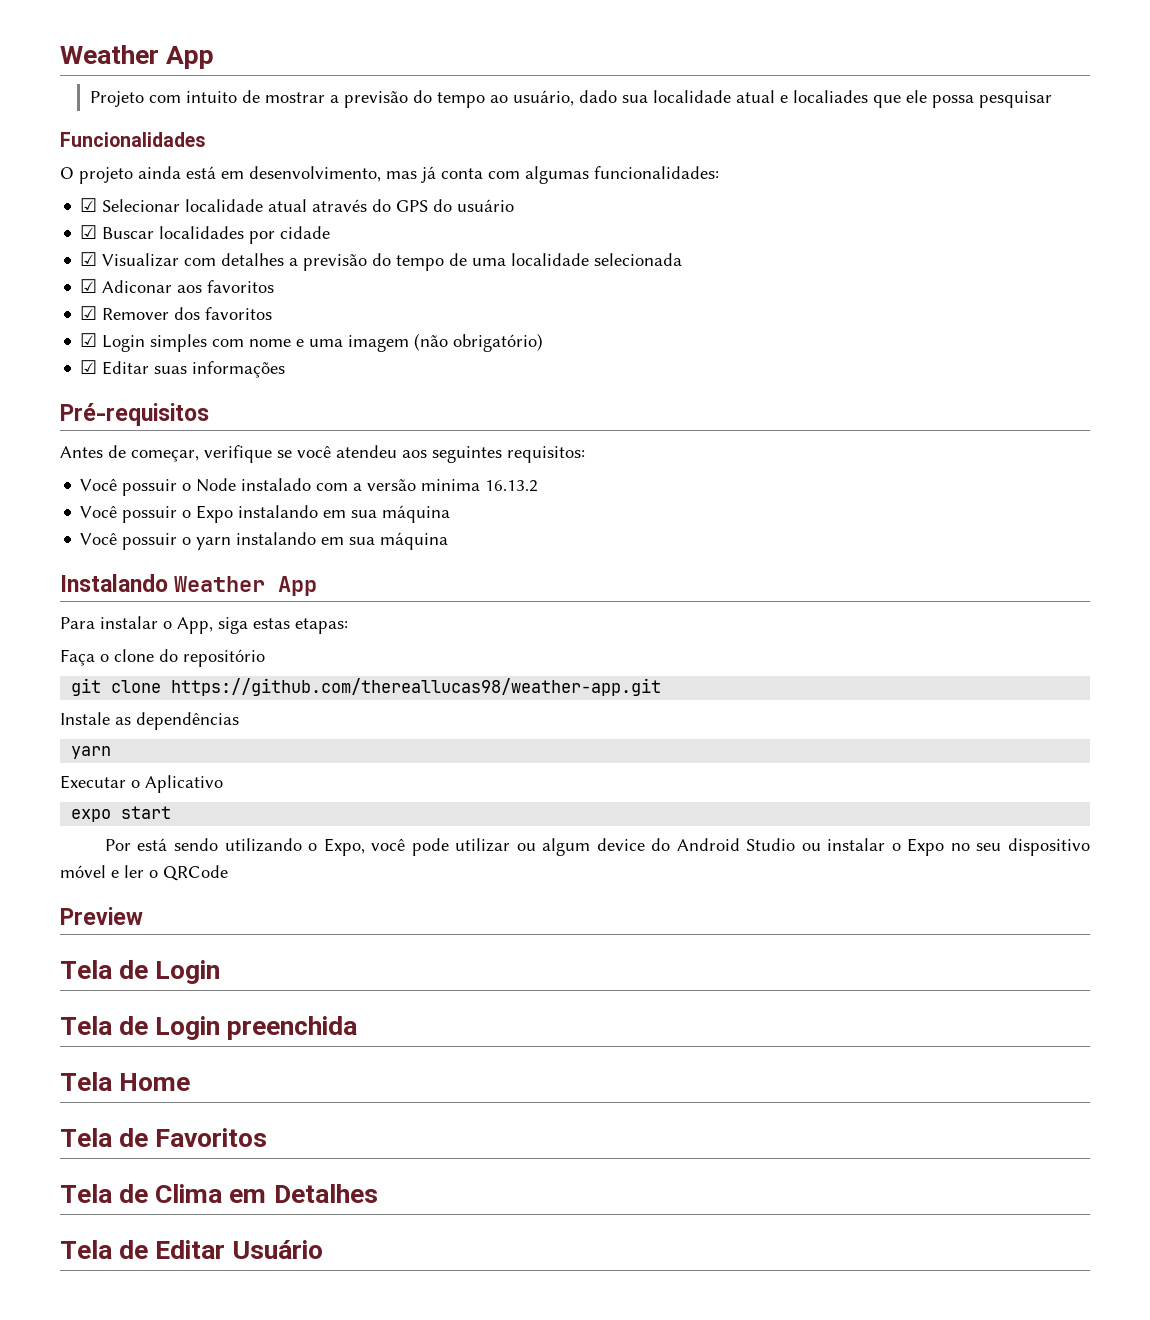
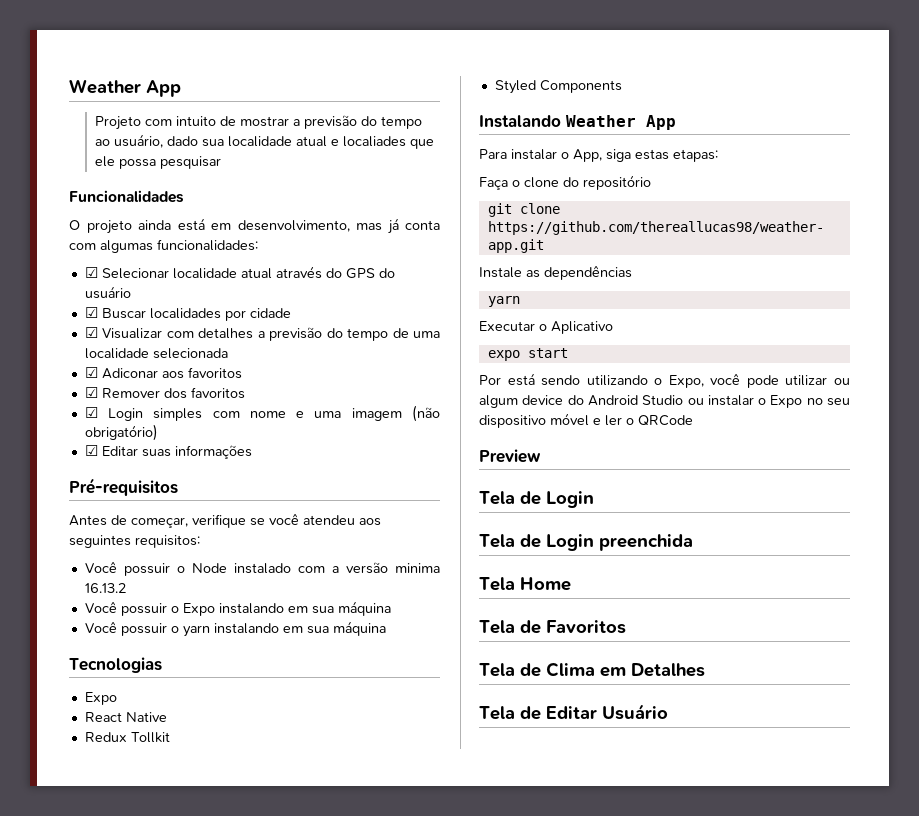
+ Tecnologias
+ Expo
+ React Native
+ Redux Tollkit
+ Styled Components

